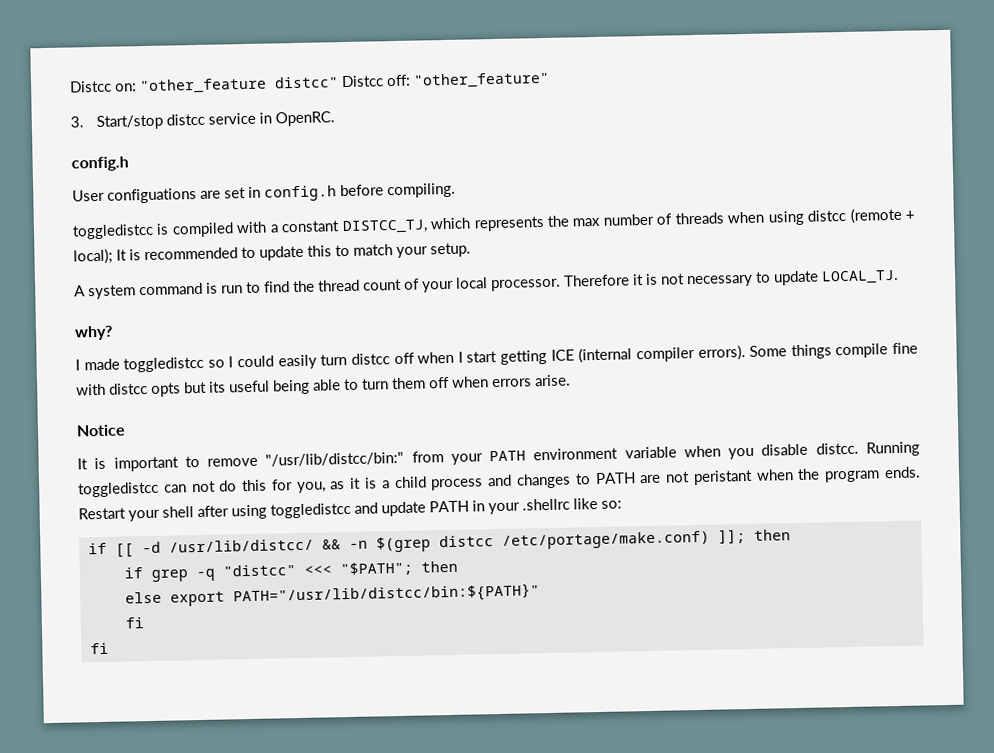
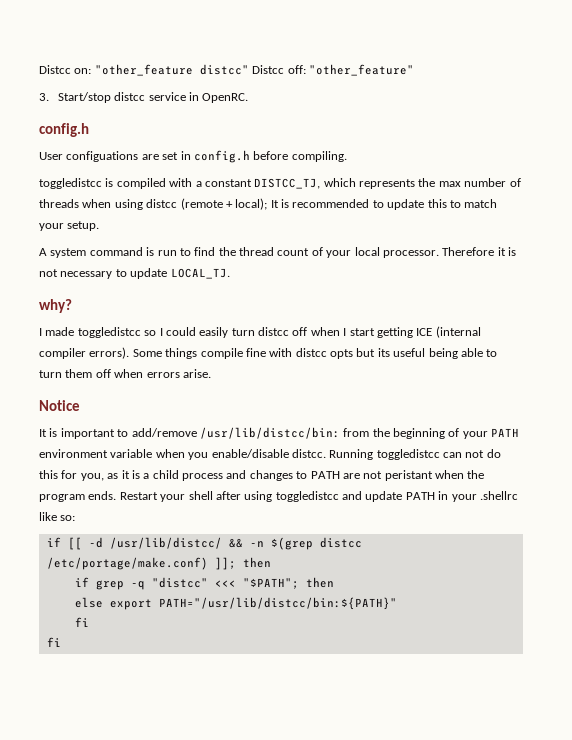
- It is important to remove "/usr/lib/distcc/bin:" from your PATH environment variable when you disable distcc.
+ It is important to add/remove /usr/lib/distcc/bin: from the beginning of your PATH environment variable when you enable/disable distcc.

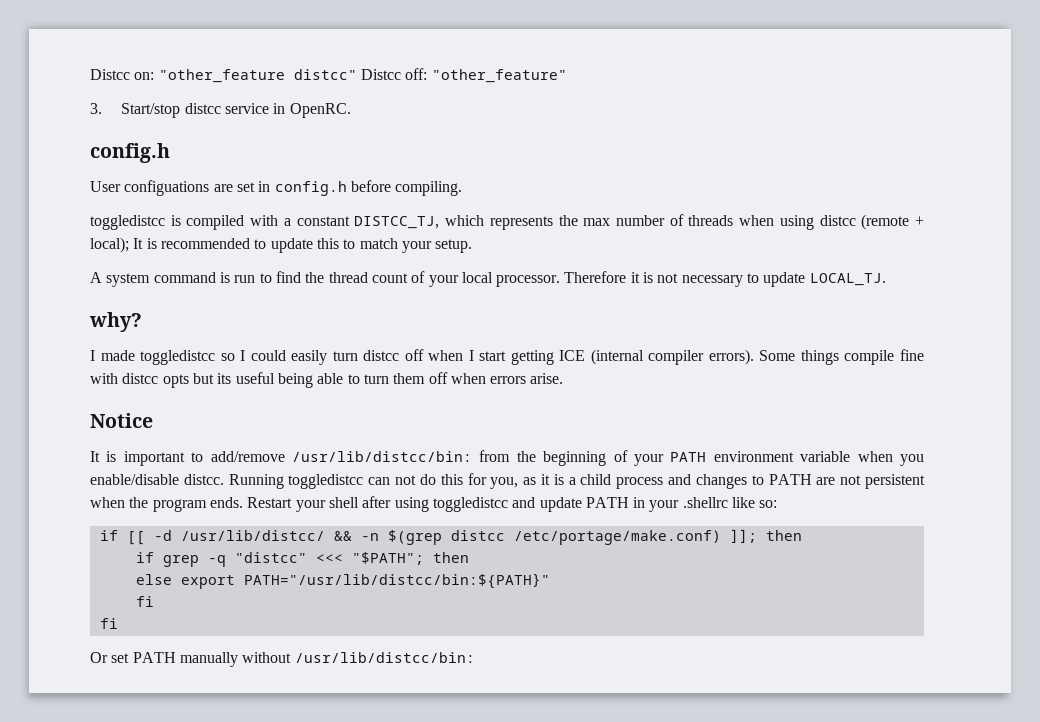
- Running toggledistcc can not do this for you, as it is a child process and changes to PATH are not peristant when the program ends.
+ Running toggledistcc can not do this for you, as it is a child process and changes to PATH are not persistent when the program ends.
+ Or set PATH manually without /usr/lib/distcc/bin:

